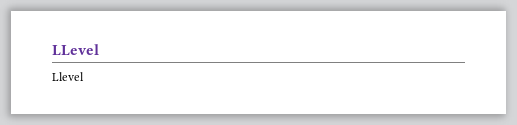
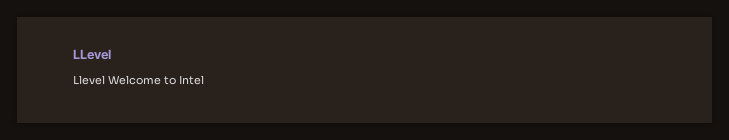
- Llevel
+ Llevel Welcome to Intel

